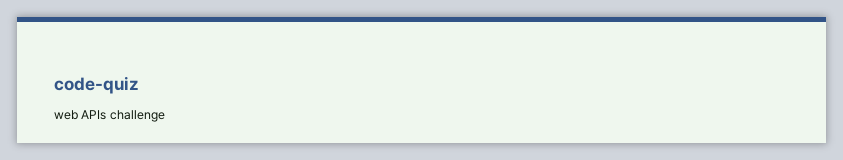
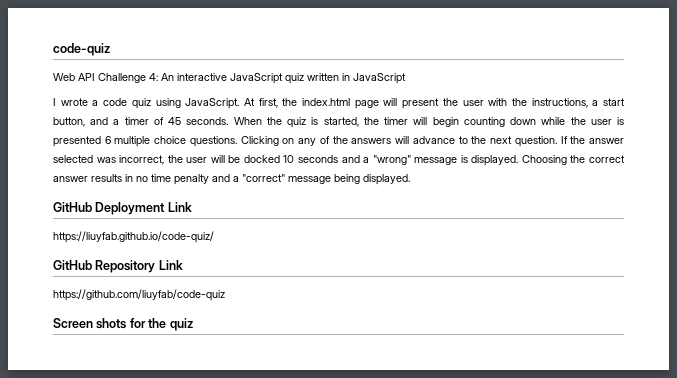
- web APIs challenge
+ Web API Challenge 4: An interactive JavaScript quiz written in JavaScript
+ I wrote a code quiz using JavaScript. At first, the index.html page will present the user with the instructions, a start button, and a timer of 45 seconds. When the quiz is started, the timer will begin counting down while the user is presented 6 multiple choice questions. Clicking on any of the answers will advance to the next question. If the answer selected was incorrect, the user will be docked 10 seconds and a "wrong" message is displayed. Choosing the correct answer results in no time penalty and a "correct" message being displayed.
+ GitHub Deployment Link
+ https://liuyfab.github.io/code-quiz/
+ GitHub Repository Link
+ https://github.com/liuyfab/code-quiz
+ Screen shots for the quiz

